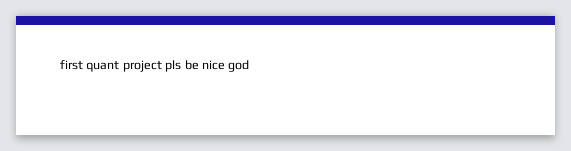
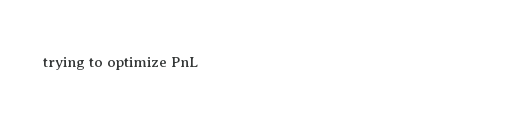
- first quant project pls be nice god
+ trying to optimize PnL

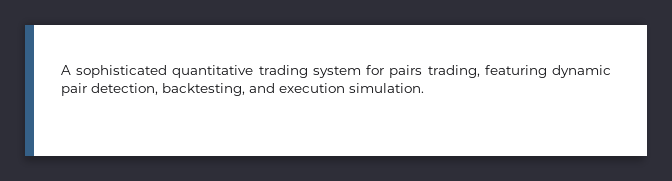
- trying to optimize PnL
+ A sophisticated quantitative trading system for pairs trading, featuring dynamic pair detection, backtesting, and execution simulation.

